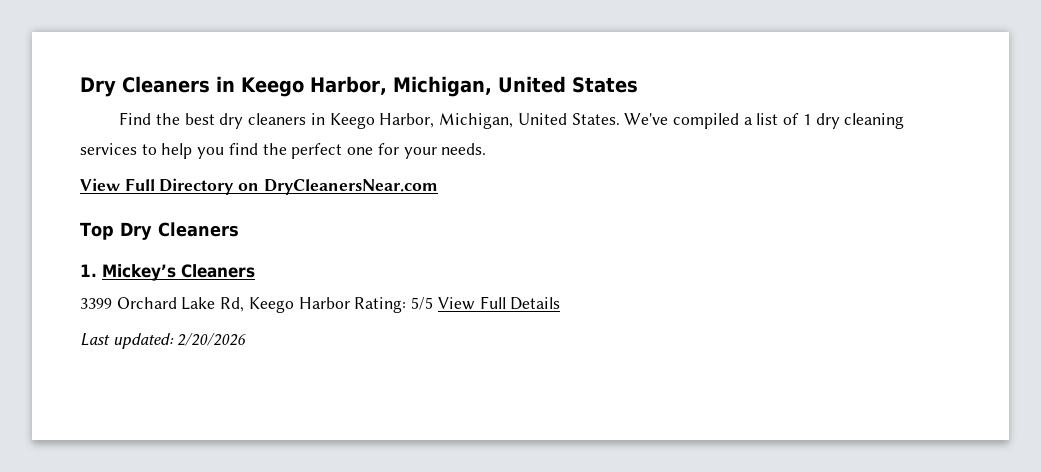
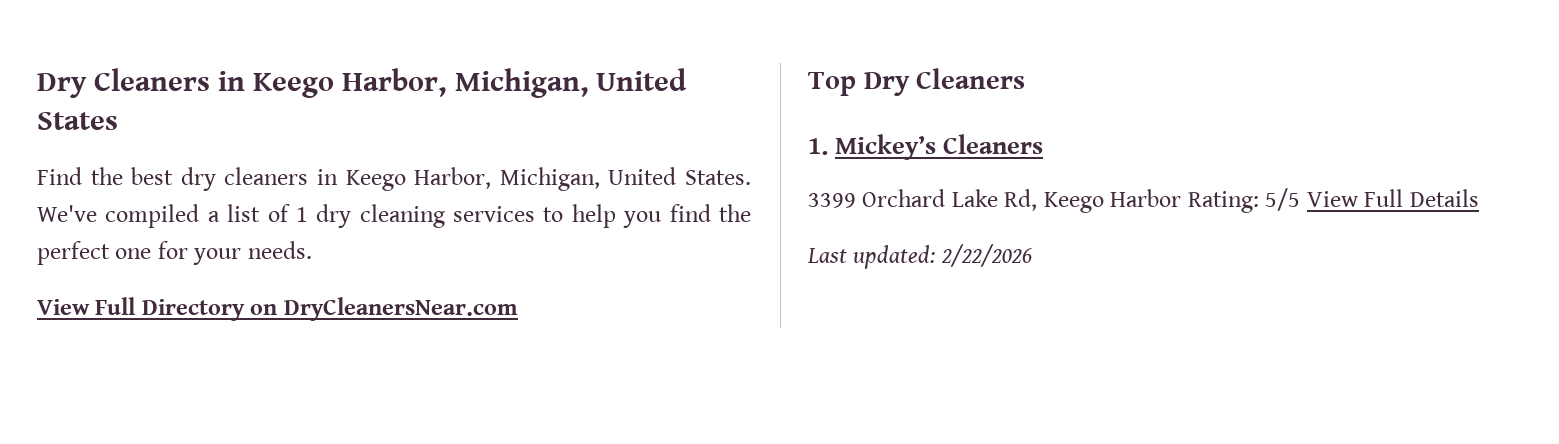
- Last updated: 2/20/2026
+ Last updated: 2/22/2026

